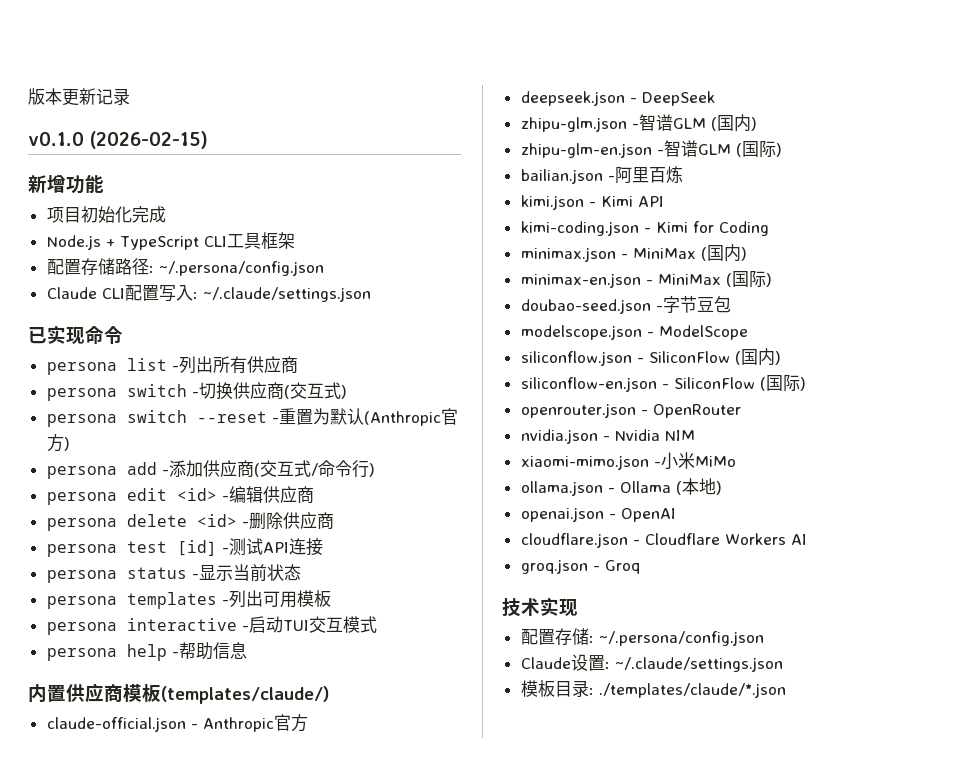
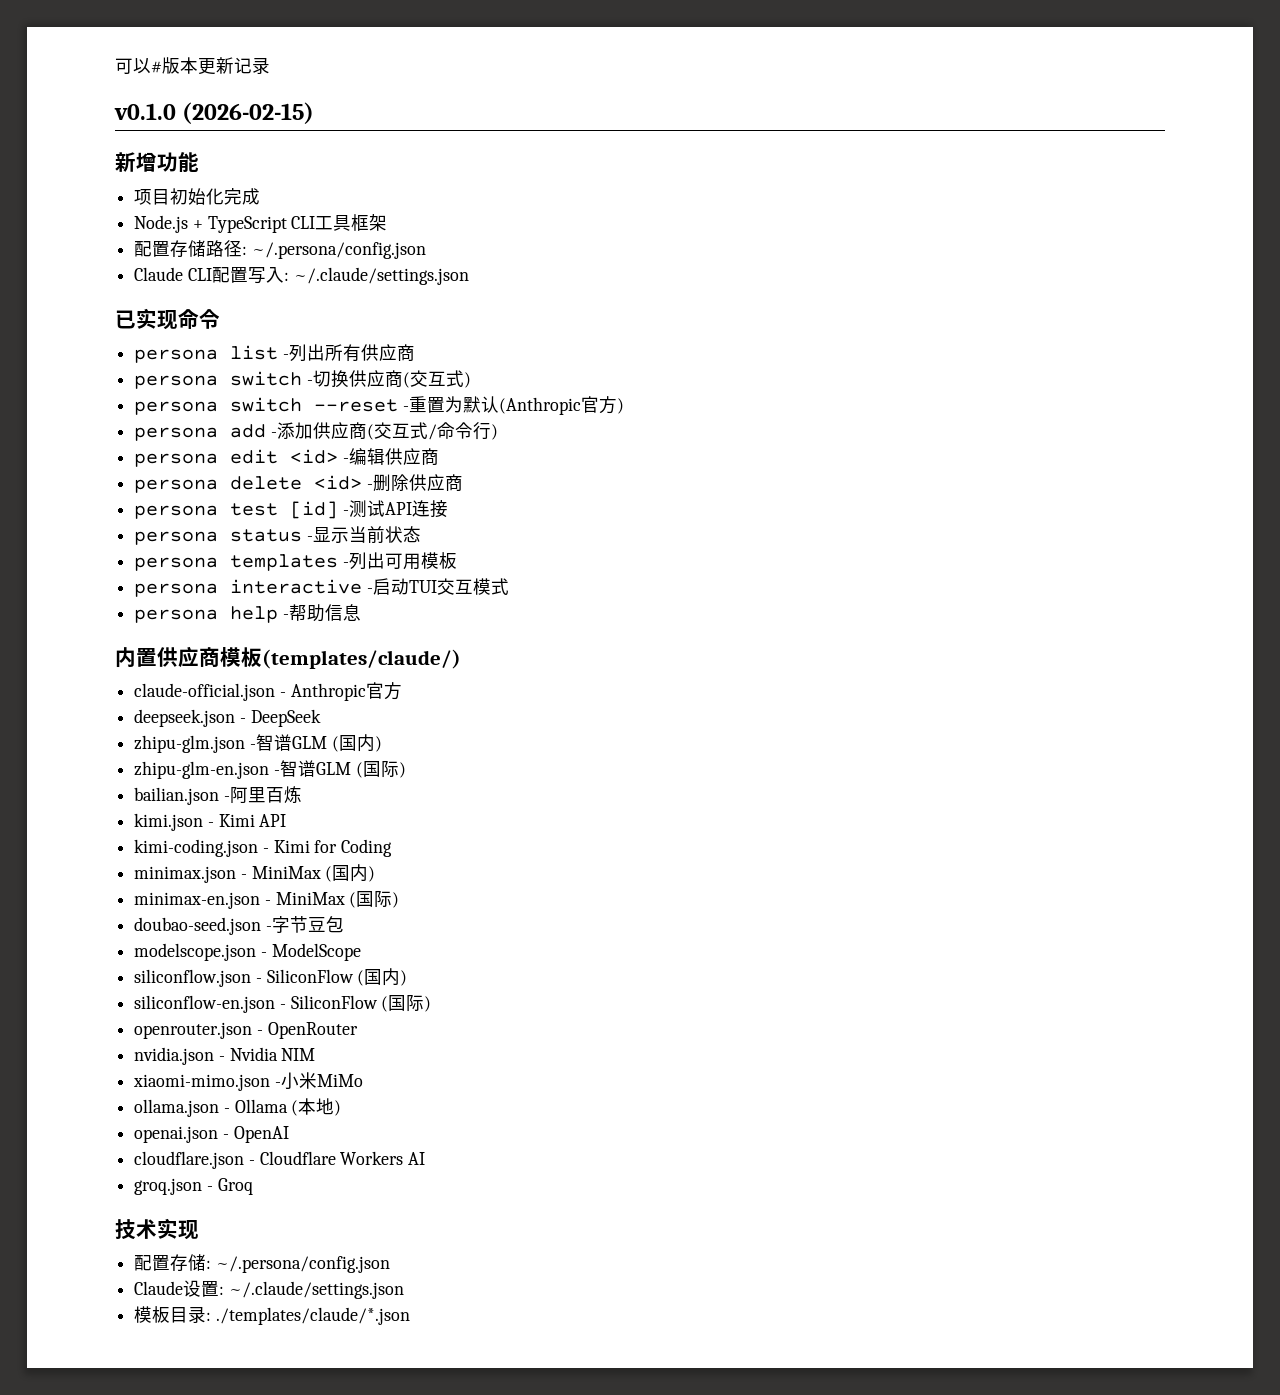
- 版本更新记录
+ 可以#版本更新记录

